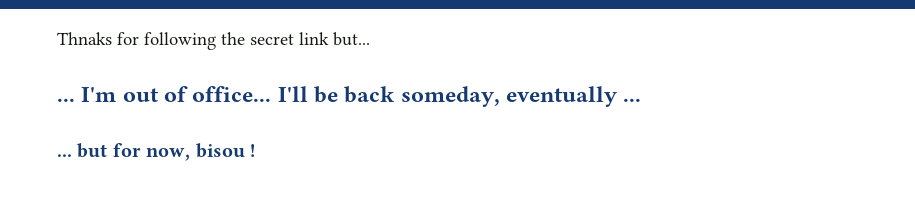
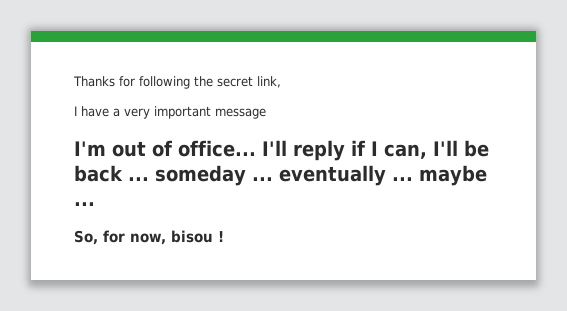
- Thnaks for following the secret link but...
- ... I'm out of office...
+ Thanks for following the secret link,
+ I have a very important message
+ I'm out of office...
- I'll be back someday, eventually ...
- ... but for now, bisou !
+ I'll reply if I can, I'll be back ... someday ... eventually ... maybe ...
+ So, for now, bisou !

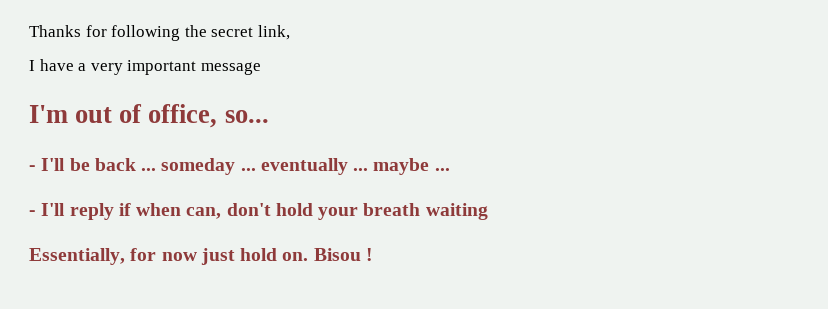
- I'm out of office... I'll reply if I can, I'll be back ... someday ... eventually ... maybe ...
+ I'm out of office, so...
+ - I'll be back ... someday ... eventually ... maybe ...
- So, for now, bisou !
+ - I'll reply if when can, don't hold your breath waiting
+ Essentially, for now just hold on. Bisou !

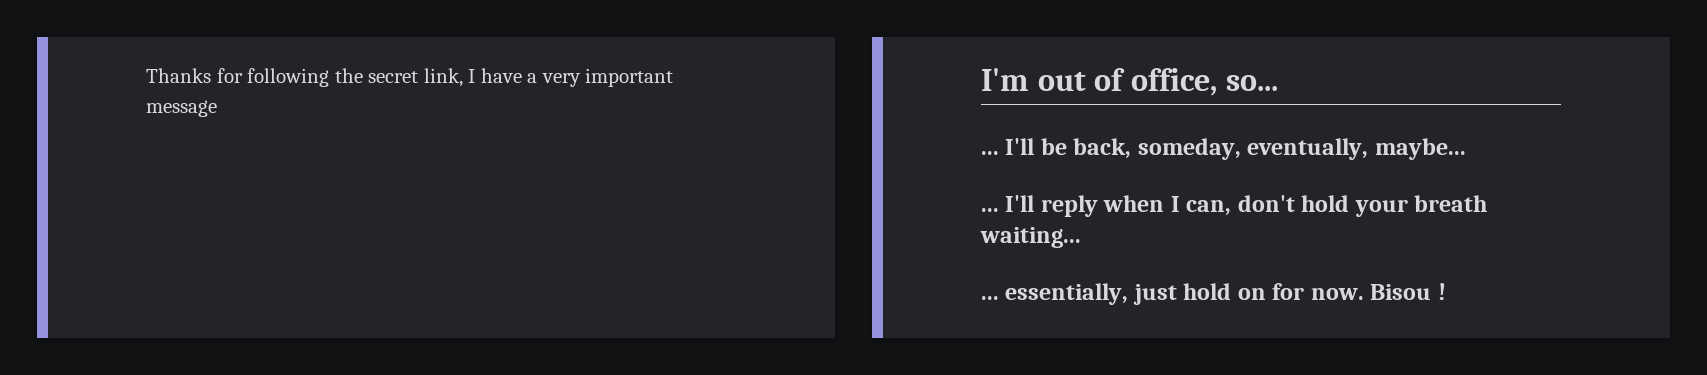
- Thanks for following the secret link,
- I have a very important message
+ Thanks for following the secret link, I have a very important message
- - I'll be back ... someday ... eventually ... maybe ...
- - I'll reply if when can, don't hold your breath waiting
- Essentially, for now just hold on.
+ ... I'll be back, someday, eventually, maybe...
+ ... I'll reply when I can, don't hold your breath waiting...
+ ... essentially, just hold on for now.

